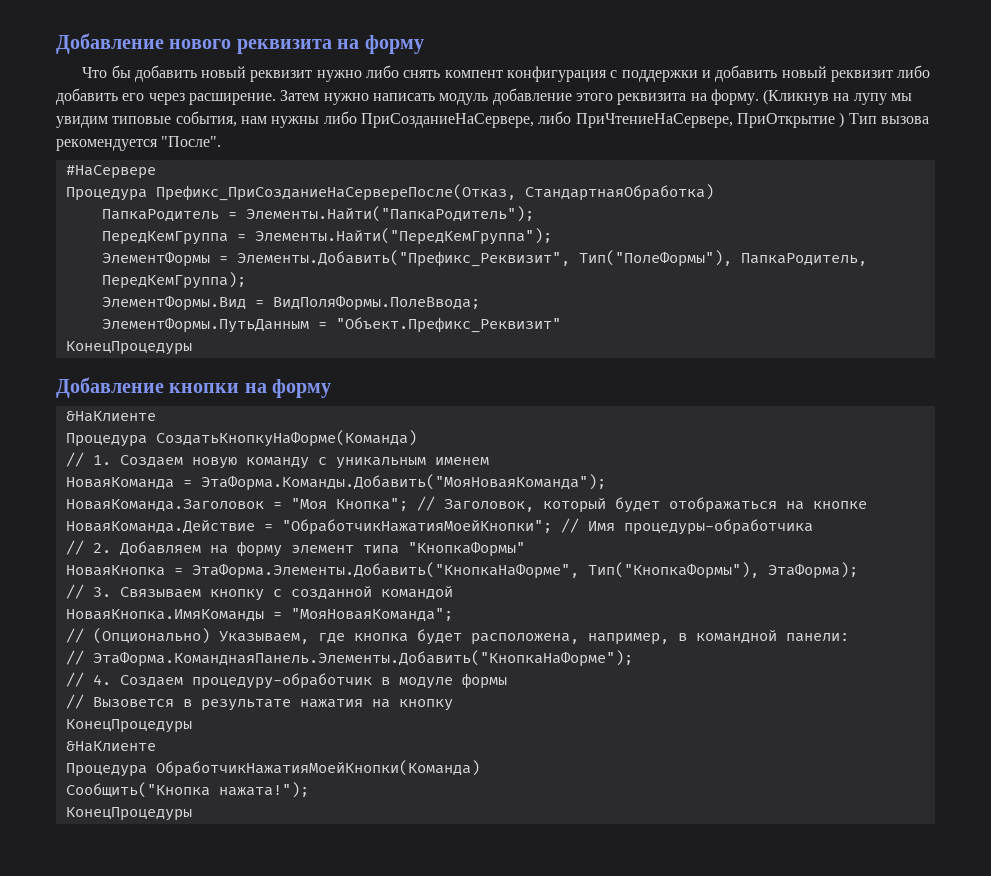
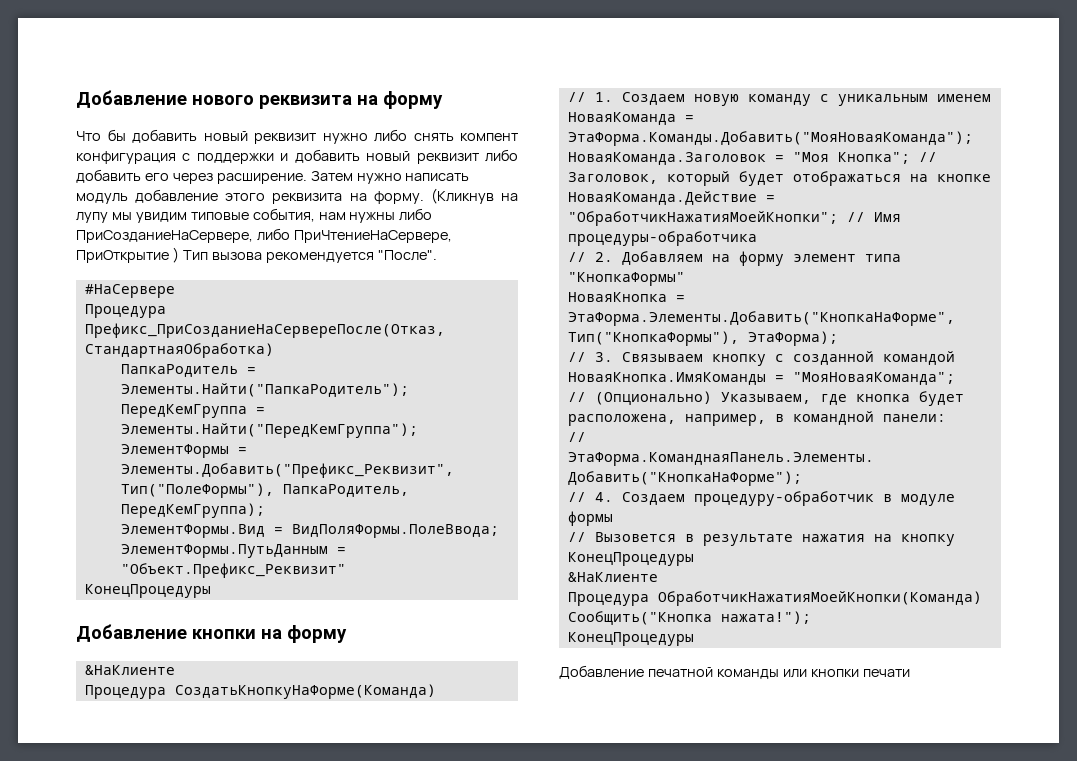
+ Добавление печатной команды или кнопки печати

